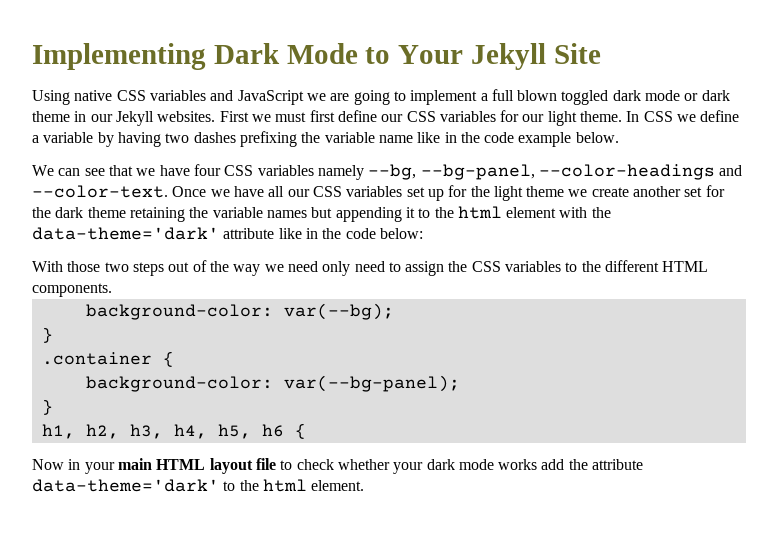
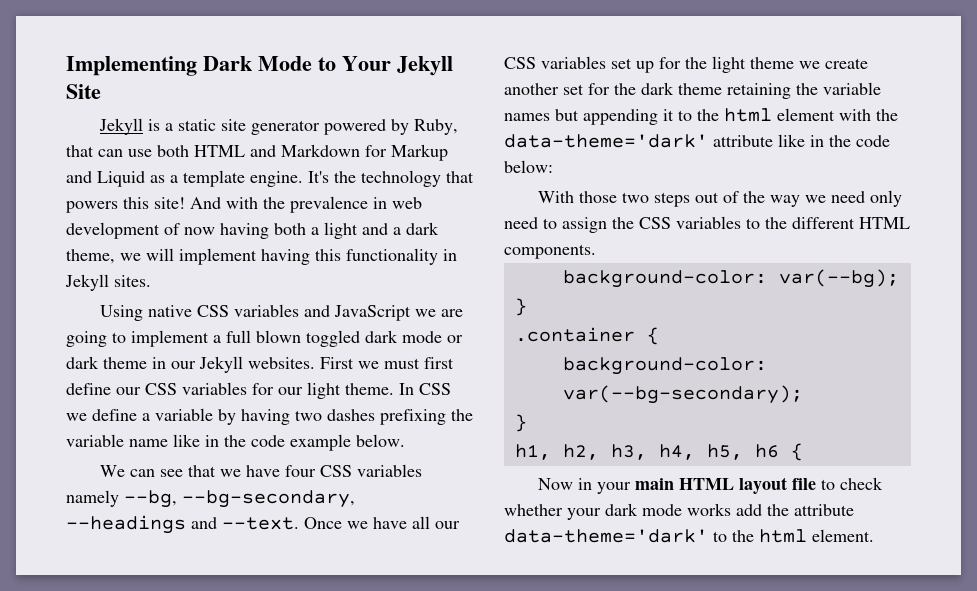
+ Jekyll is a static site generator powered by Ruby, that can use both HTML and Markdown for Markup and Liquid as a template engine. It's the technology that powers this site! And with the prevalence in web development of now having both a light and a dark theme, we will implement having this functionality in Jekyll sites.
- We can see that we have four CSS variables namely --bg, --bg-panel, --color-headings and --color-text.
+ We can see that we have four CSS variables namely --bg, --bg-secondary, --headings and --text.
- background-color: var(--bg-panel);
+ background-color: var(--bg-secondary);

